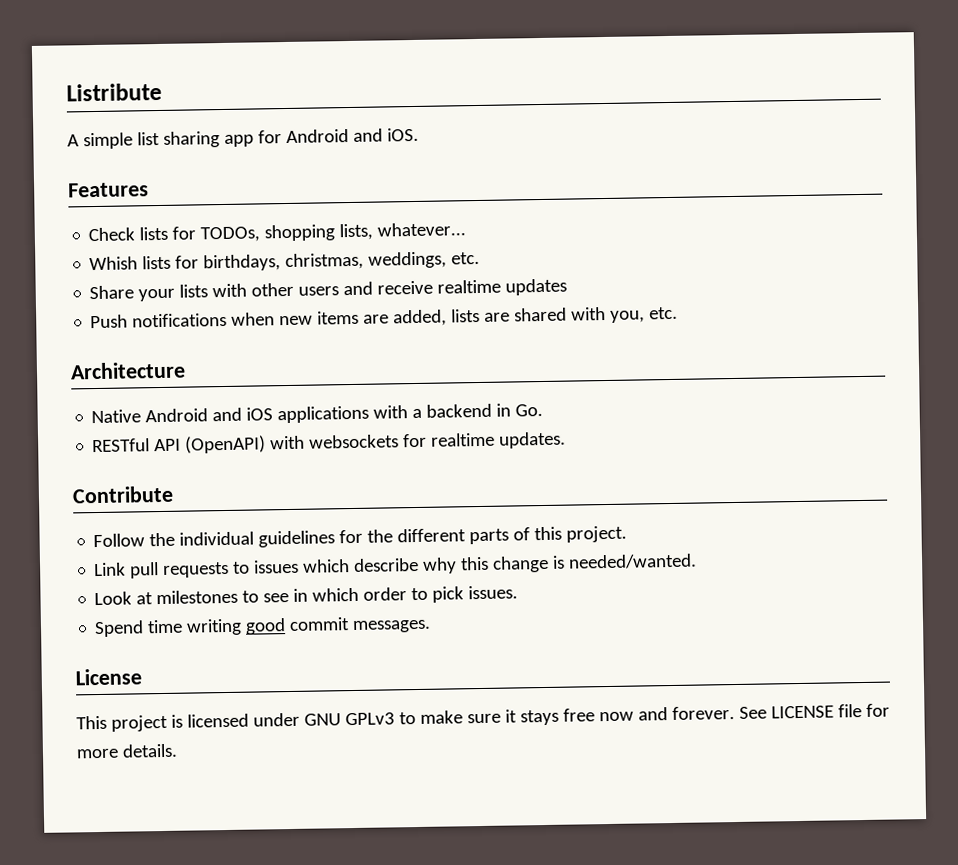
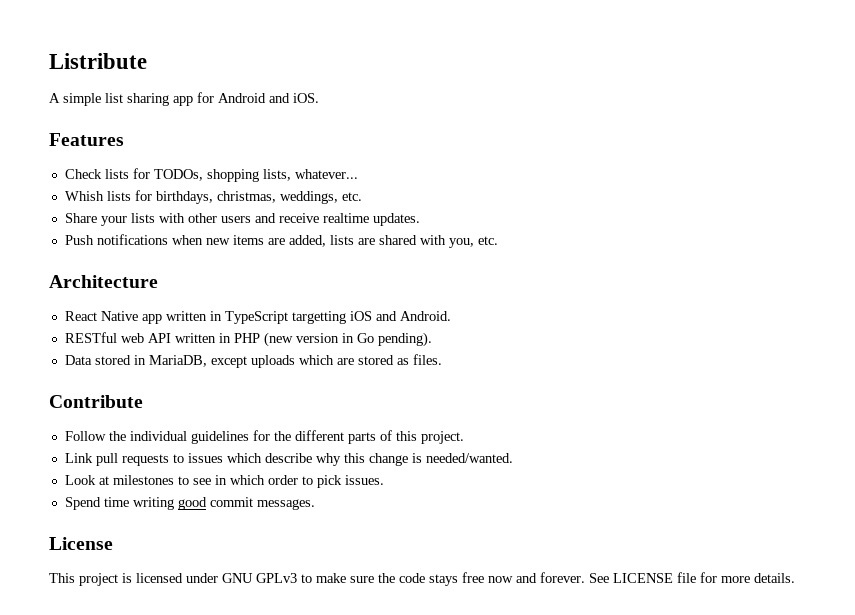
- Share your lists with other users and receive realtime updates
+ Share your lists with other users and receive realtime updates.
- Native Android and iOS applications with a backend in Go.
- RESTful API (OpenAPI) with websockets for realtime updates.
+ React Native app written in TypeScript targetting iOS and Android.
+ RESTful web API written in PHP (new version in Go pending).
+ Data stored in MariaDB, except uploads which are stored as files.
- This project is licensed under GNU GPLv3 to make sure it stays free now and forever.
+ This project is licensed under GNU GPLv3 to make sure the code stays free now and forever.

